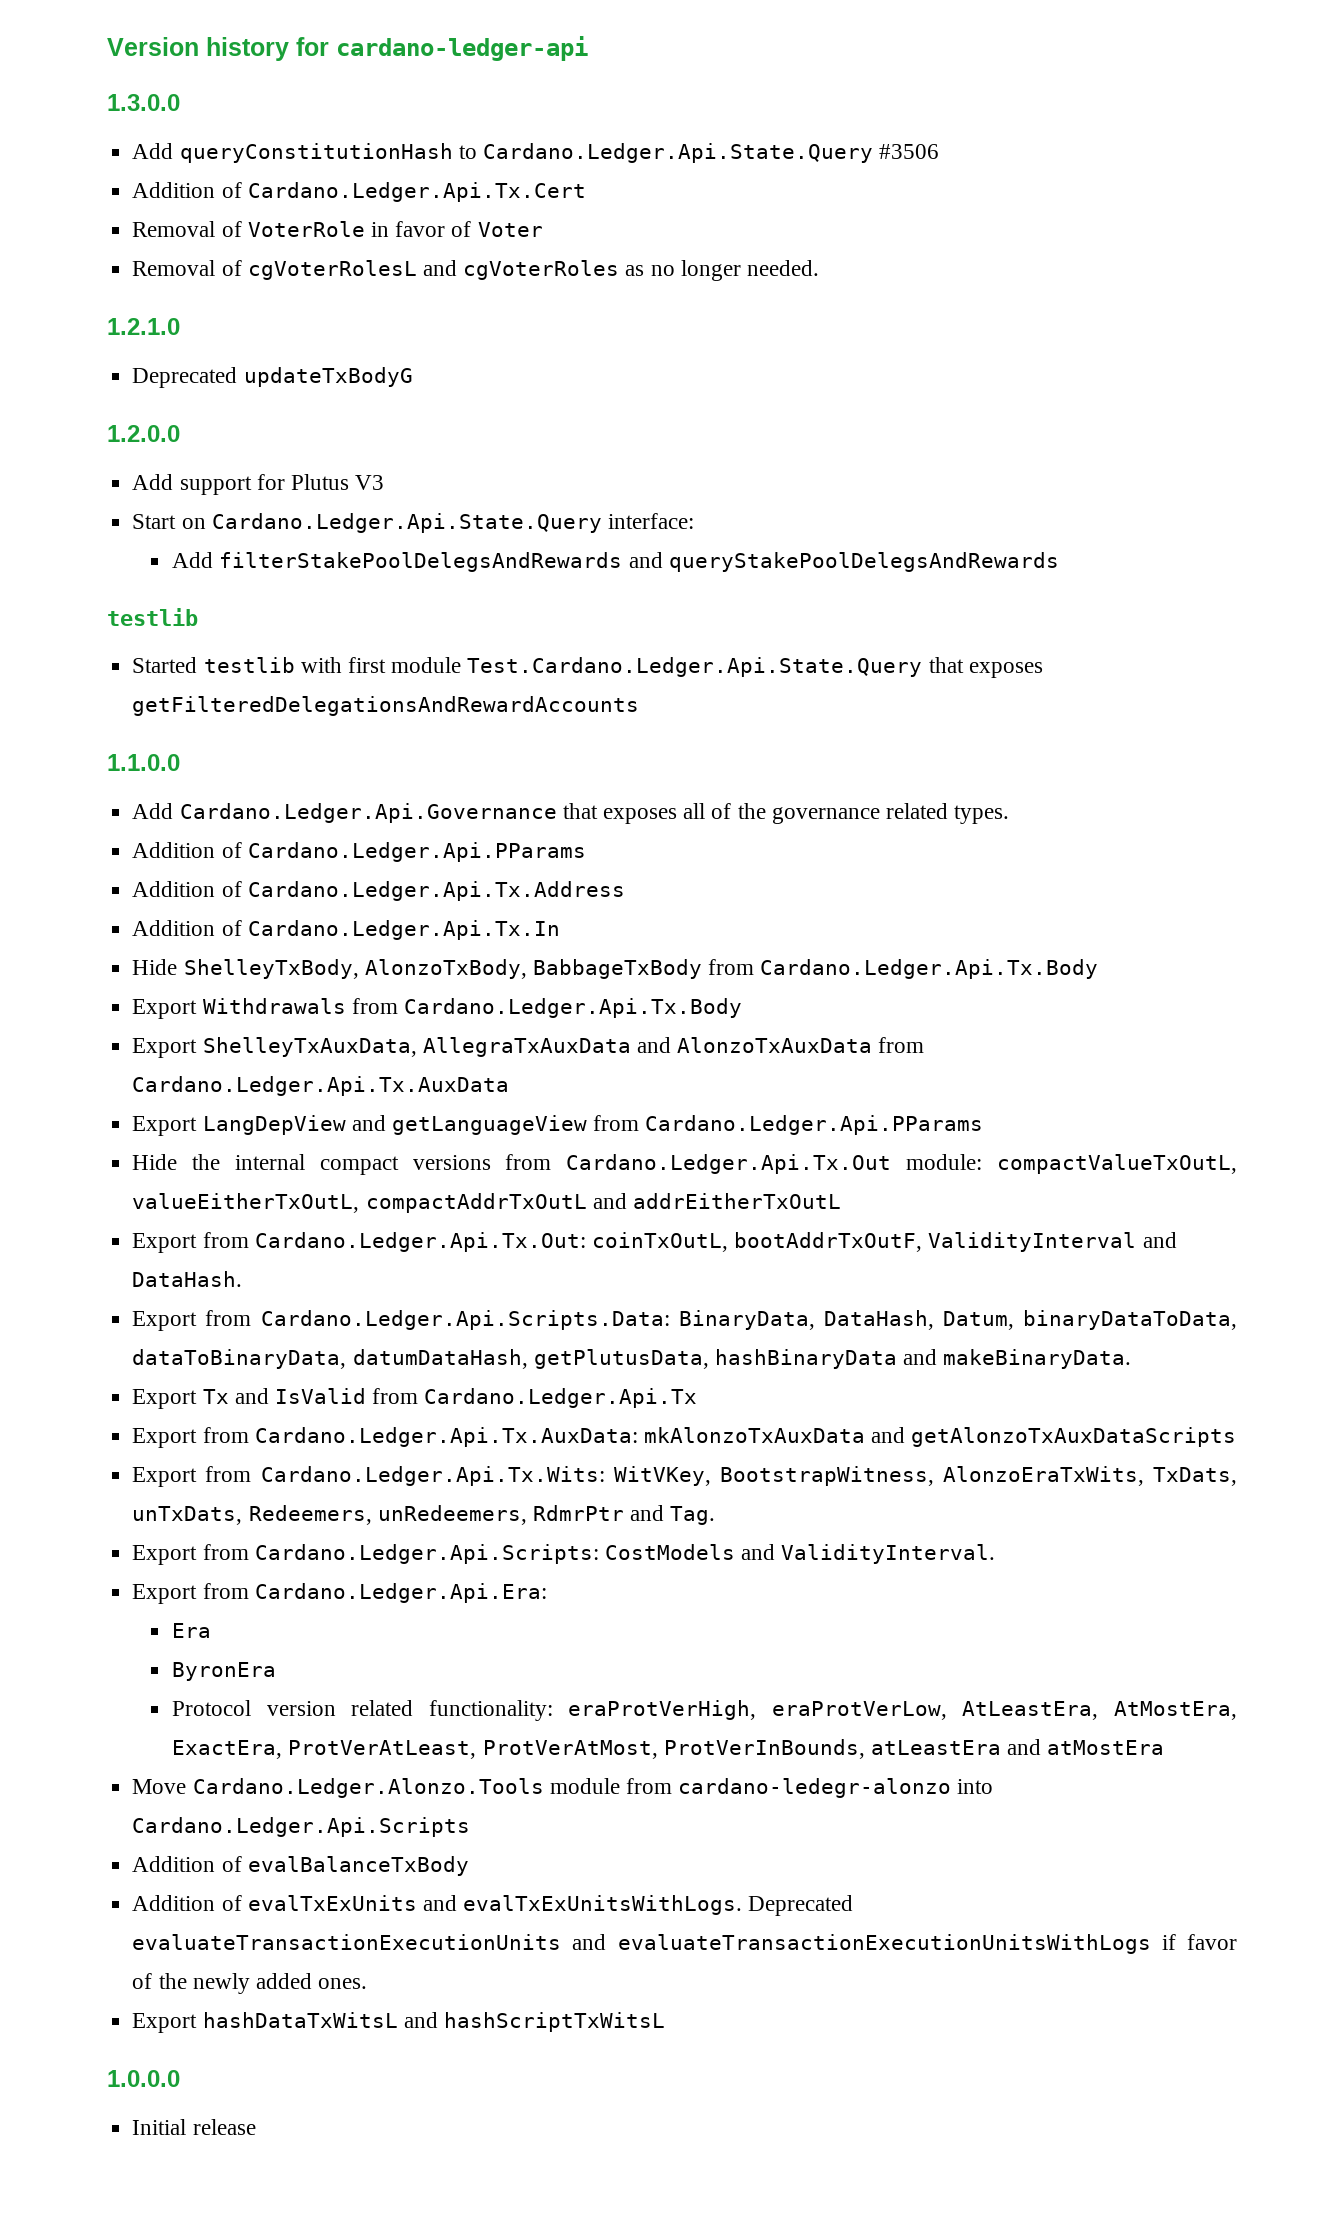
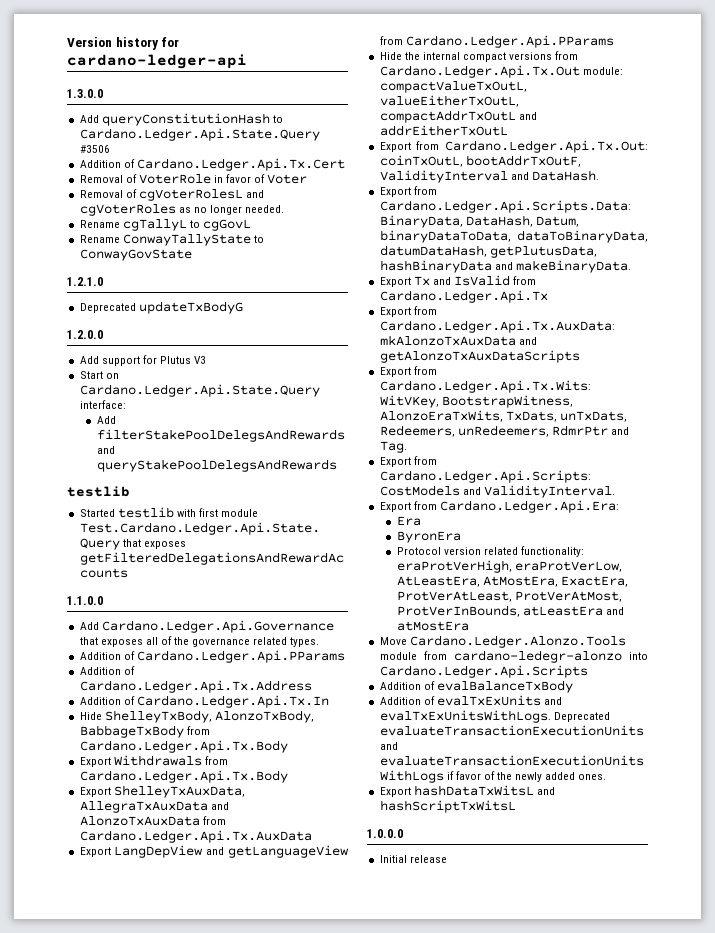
+ Rename cgTallyL to cgGovL
+ Rename ConwayTallyState to ConwayGovState

